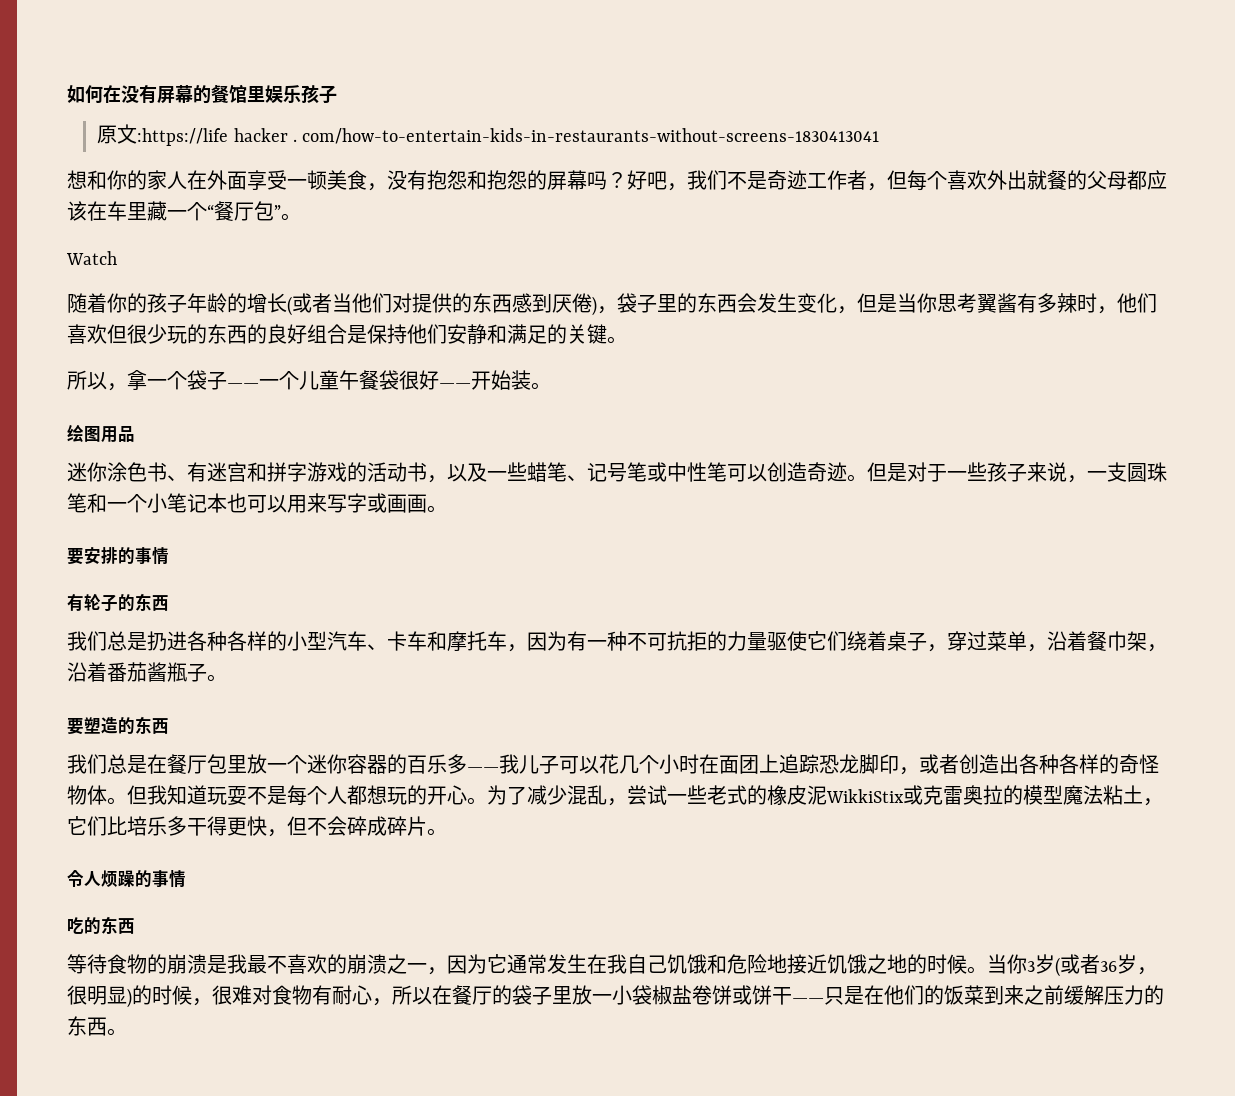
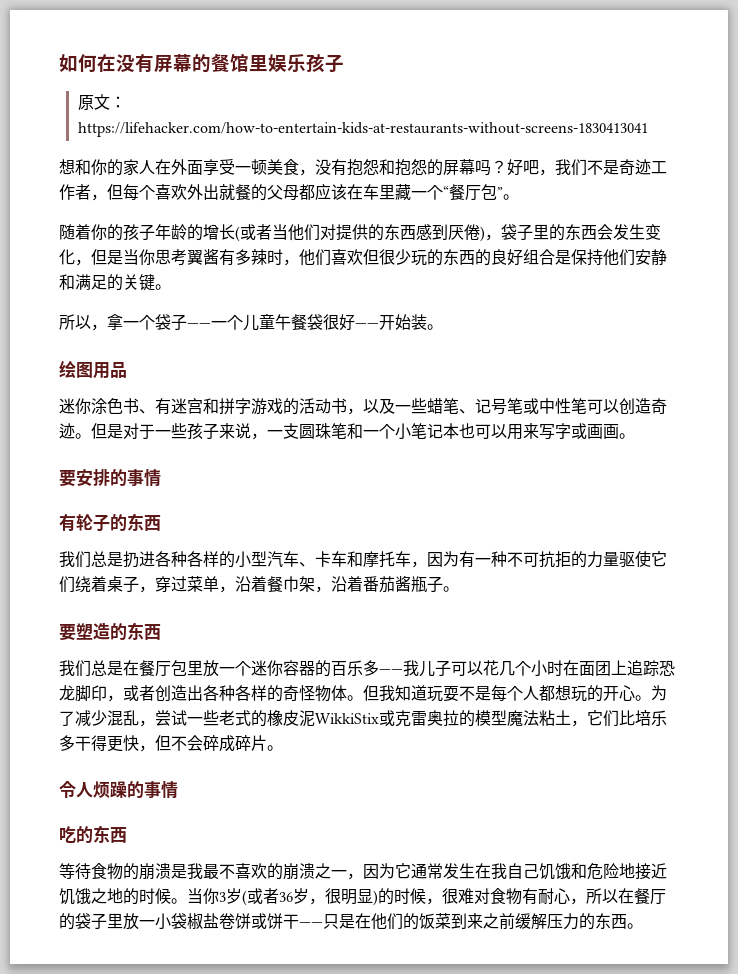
- 原文:https://life hacker . com/how-to-entertain-kids-in-restaurants-without-screens-1830413041
+ 原文：https://lifehacker.com/how-to-entertain-kids-at-restaurants-without-screens-1830413041
- Watch

